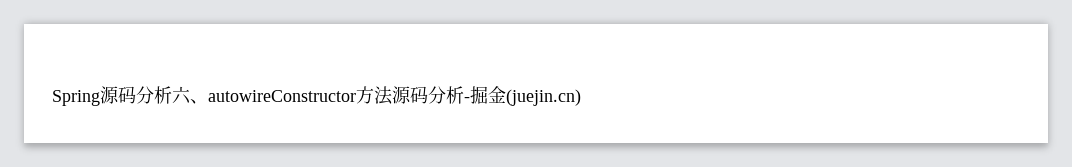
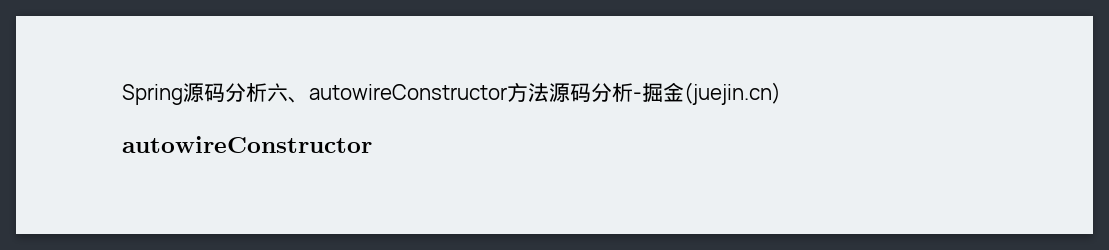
  Spring源码分析六、autowireConstructor方法源码分析-掘金(juejin.cn)
+ autowireConstructor

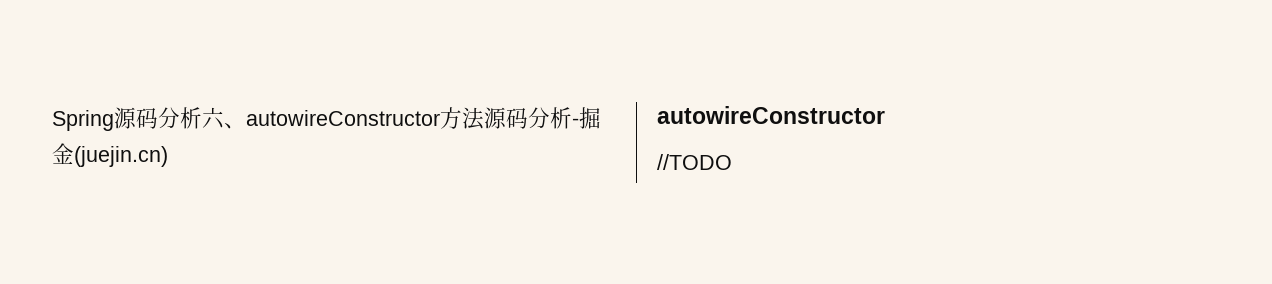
+ //TODO

